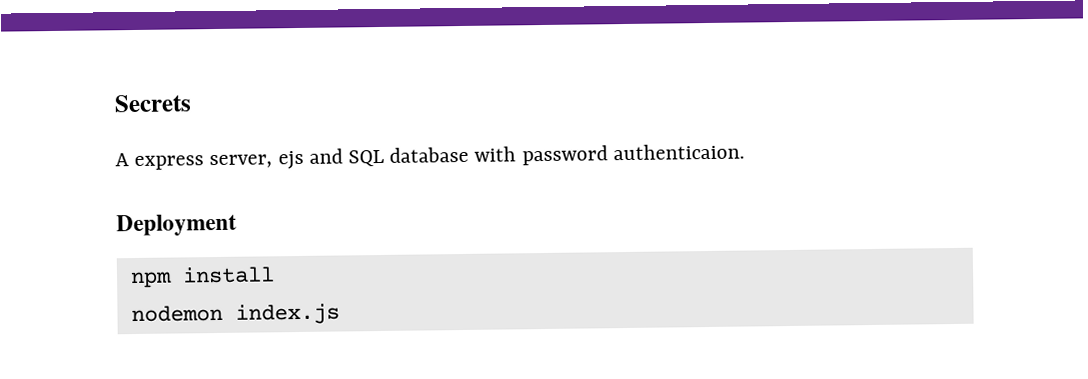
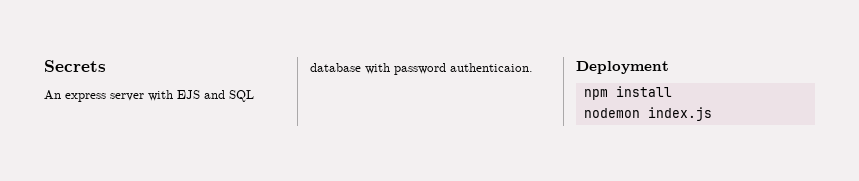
- A express server, ejs and SQL database with password authenticaion.
+ An express server with EJS and SQL database with password authenticaion.

